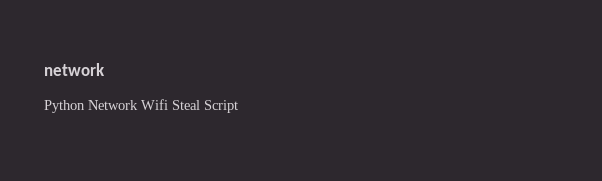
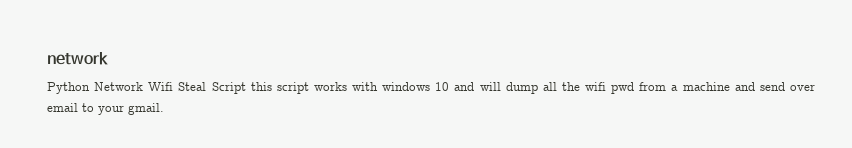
- Python Network Wifi Steal Script
+ Python Network Wifi Steal Script this script works with windows 10 and will dump all the wifi pwd from a machine and send over email to your gmail.

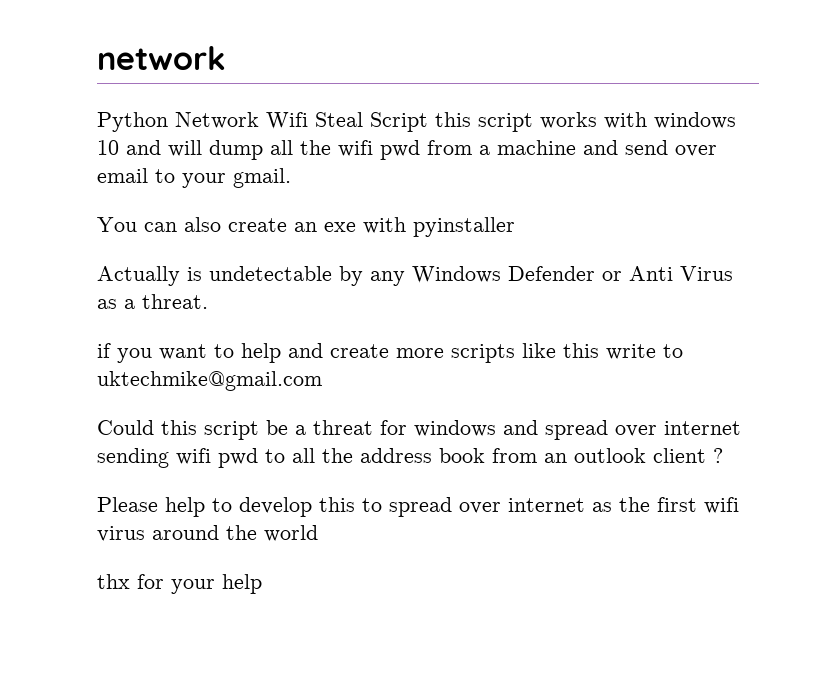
+ You can also create an exe with pyinstaller
+ Actually is undetectable by any Windows Defender or Anti Virus as a threat.
+ if you want to help and create more scripts like this write to uktechmike@gmail.com
+ Could this script be a threat for windows and spread over internet sending wifi pwd to all the address book from an outlook client ?
+ Please help to develop this to spread over internet as the first wifi virus around the world
+ thx for your help

